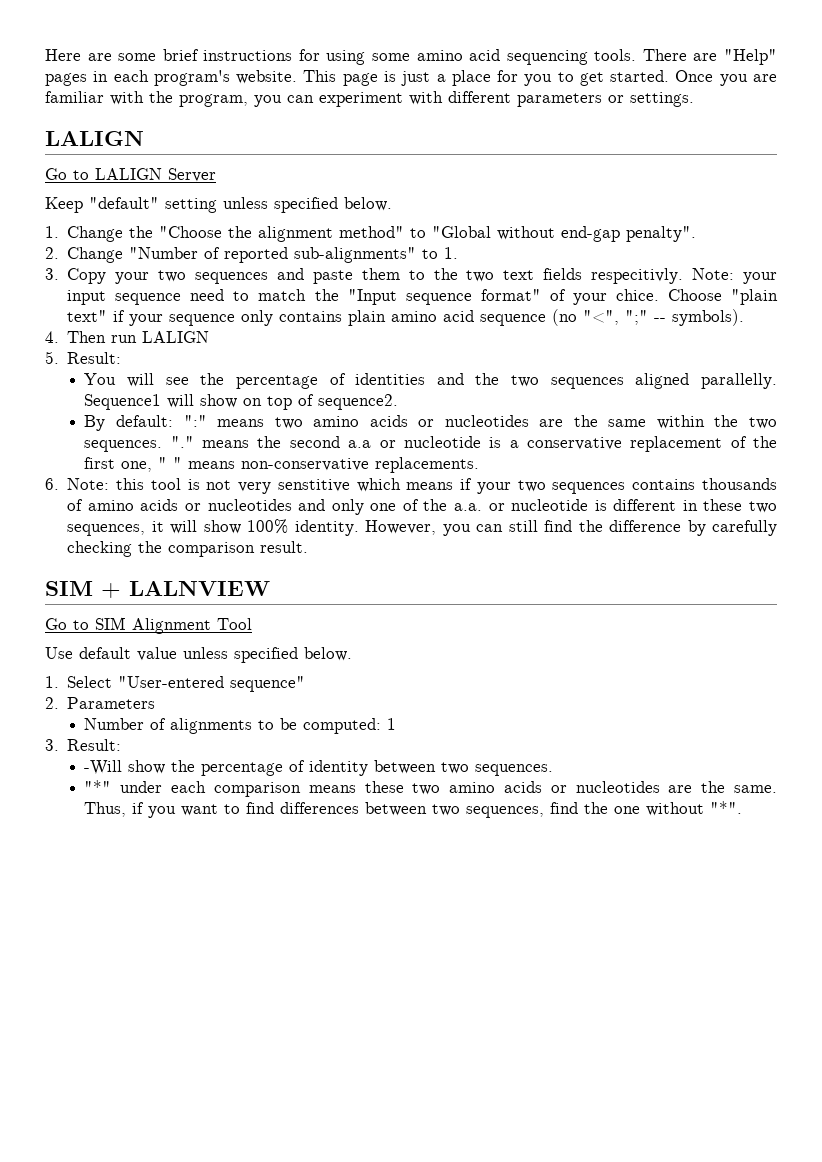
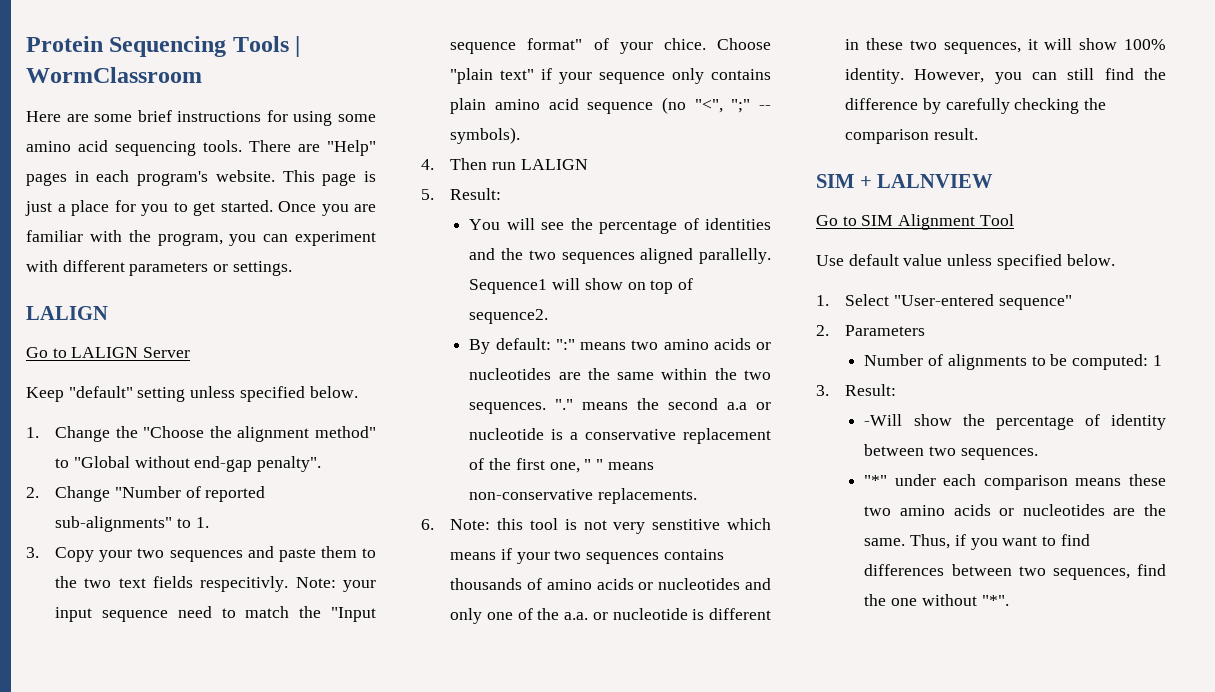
+ Protein Sequencing Tools | WormClassroom

